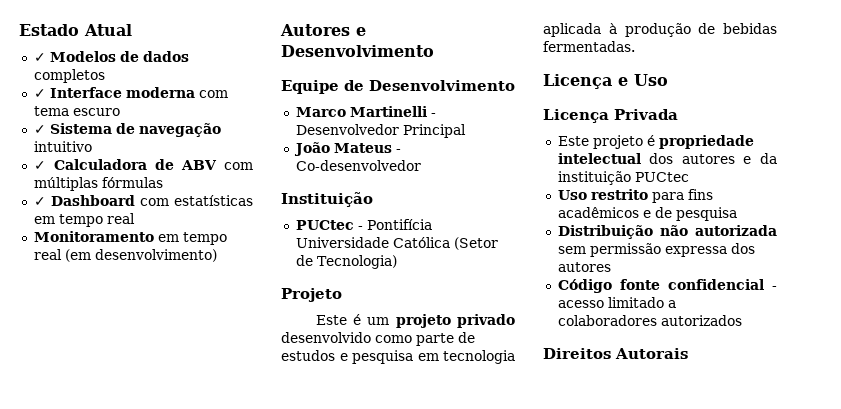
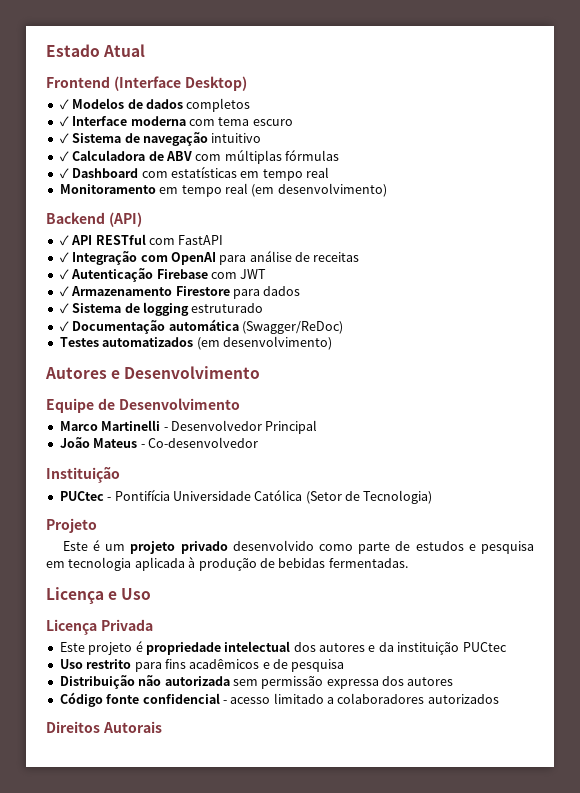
+ Frontend (Interface Desktop)
+ Backend (API)
+ ✓ API RESTful com FastAPI
+ ✓ Integração com OpenAI para análise de receitas
+ ✓ Autenticação Firebase com JWT
+ ✓ Armazenamento Firestore para dados
+ ✓ Sistema de logging estruturado
+ ✓ Documentação automática (Swagger/ReDoc)
+ Testes automatizados (em desenvolvimento)

